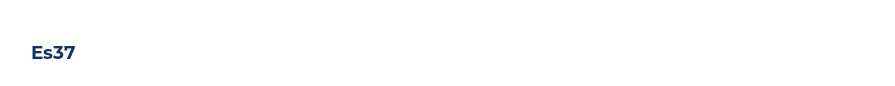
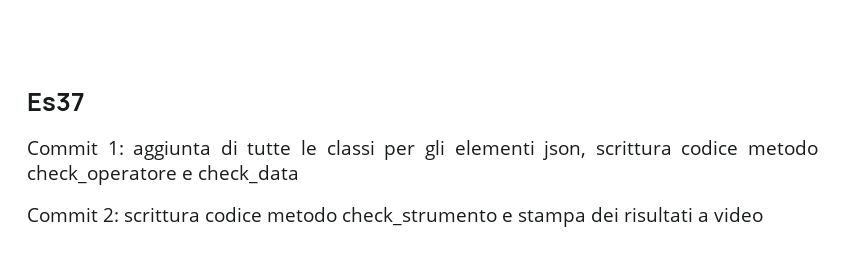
+ Commit 1: aggiunta di tutte le classi per gli elementi json, scrittura codice metodo check_operatore e check_data
+ Commit 2: scrittura codice metodo check_strumento e stampa dei risultati a video

